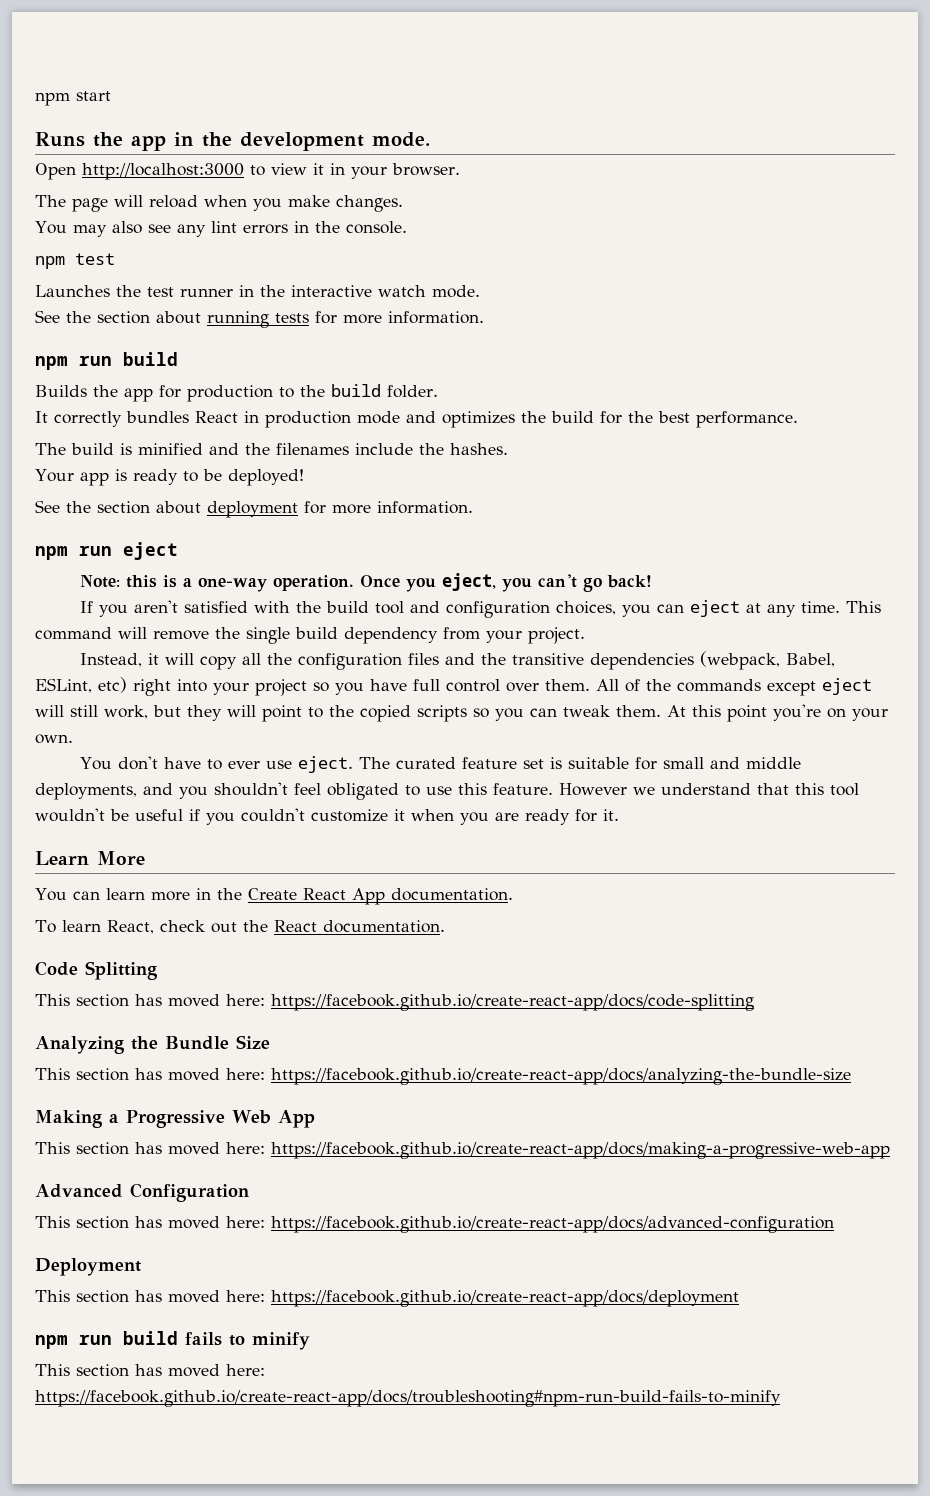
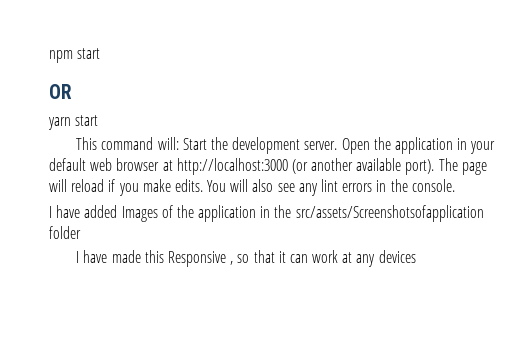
- Runs the app in the development mode.
- Open http://localhost:3000 to view it in your browser.
- The page will reload when you make changes.
- You may also see any lint errors in the console.
+ OR
+ yarn start
+ This command will: Start the development server. Open the application in your default web browser at http://localhost:3000 (or another available port). The page will reload if you make edits. You will also see any lint errors in the console.
- npm test
- Launches the test runner in the interactive watch mode.
- See the section about running tests for more information.
- npm run build
- Builds the app for production to the build folder.
- It correctly bundles React in production mode and optimizes the build for the best performance.
- The build is minified and the filenames include the hashes.
- Your app is ready to be deployed!
- See the section about deployment for more information.
- npm run eject
- Note: this is a one-way operation. Once you eject, you can't go back!
- If you aren't satisfied with the build tool and configuration choices, you can eject at any time. This command will remove the single build dependency from your project.
- Instead, it will copy all the configuration files and the transitive dependencies (webpack, Babel, ESLint, etc) right into your project so you have full control over them. All of the commands except eject will still work, but they will point to the copied scripts so you can tweak them. At this point you're on your own.
- You don't have to ever use eject. The curated feature set is suitable for small and middle deployments, and you shouldn't feel obligated to use this feature. However we understand that this tool wouldn't be useful if you couldn't customize it when you are ready for it.
- Learn More
- You can learn more in the Create React App documentation.
- To learn React, check out the React documentation.
- Code Splitting
- This section has moved here: https://facebook.github.io/create-react-app/docs/code-splitting
- Analyzing the Bundle Size
- This section has moved here: https://facebook.github.io/create-react-app/docs/analyzing-the-bundle-size
- Making a Progressive Web App
- This section has moved here: https://facebook.github.io/create-react-app/docs/making-a-progressive-web-app
- Advanced Configuration
- This section has moved here: https://facebook.github.io/create-react-app/docs/advanced-configuration
- Deployment
- This section has moved here: https://facebook.github.io/create-react-app/docs/deployment
- npm run build fails to minify
- This section has moved here: https://facebook.github.io/create-react-app/docs/troubleshooting#npm-run-build-fails-to-minify
+ I have added Images of the application in the src/assets/Screenshotsofapplication folder
+ I have made this Responsive , so that it can work at any devices

